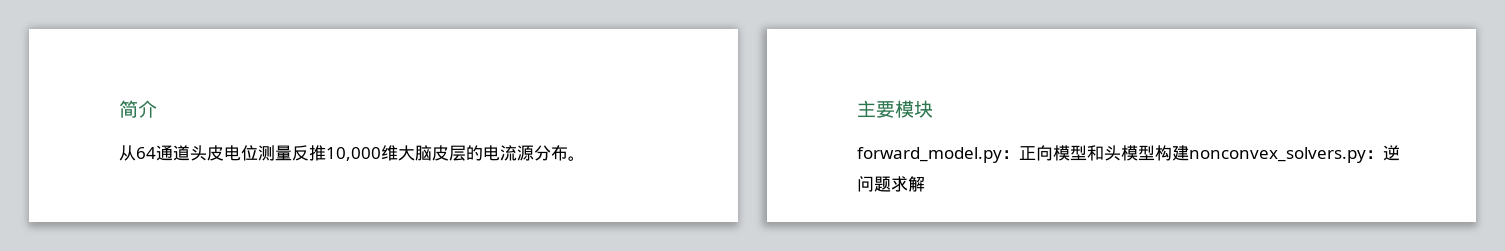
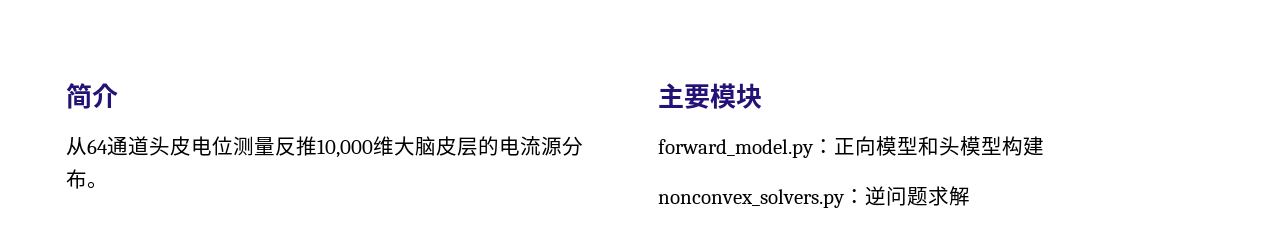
- forward_model.py：正向模型和头模型构建nonconvex_solvers.py：逆问题求解
+ forward_model.py：正向模型和头模型构建
+ nonconvex_solvers.py：逆问题求解

